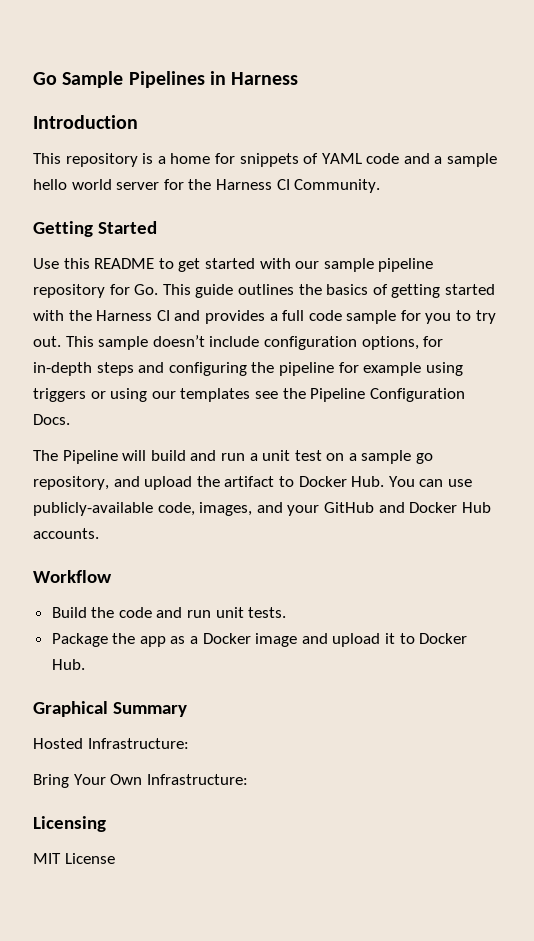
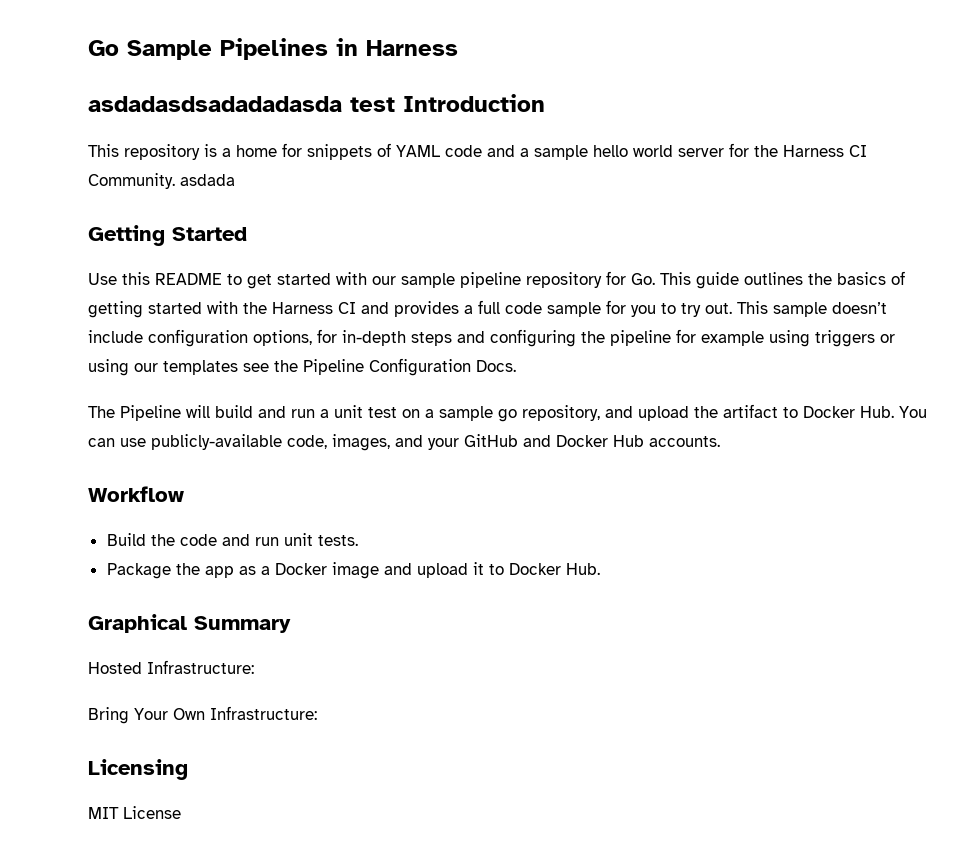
- Introduction
+ asdadasdsadadadasda test Introduction
- This repository is a home for snippets of YAML code and a sample hello world server for the Harness CI Community.
+ This repository is a home for snippets of YAML code and a sample hello world server for the Harness CI Community. asdada

